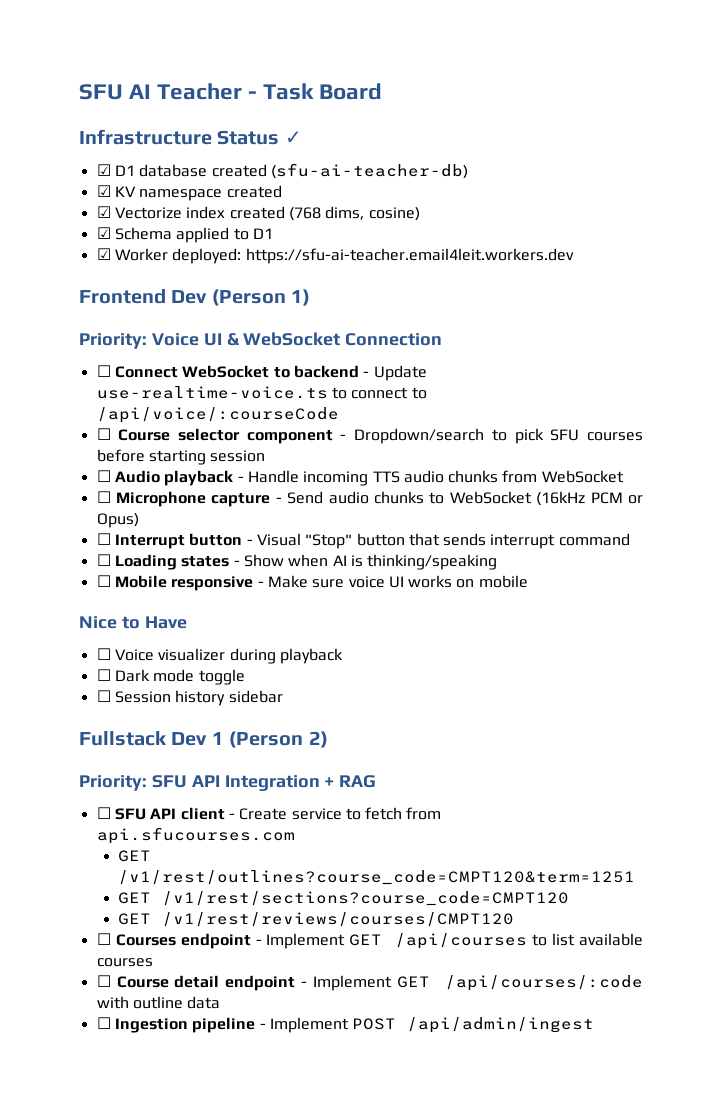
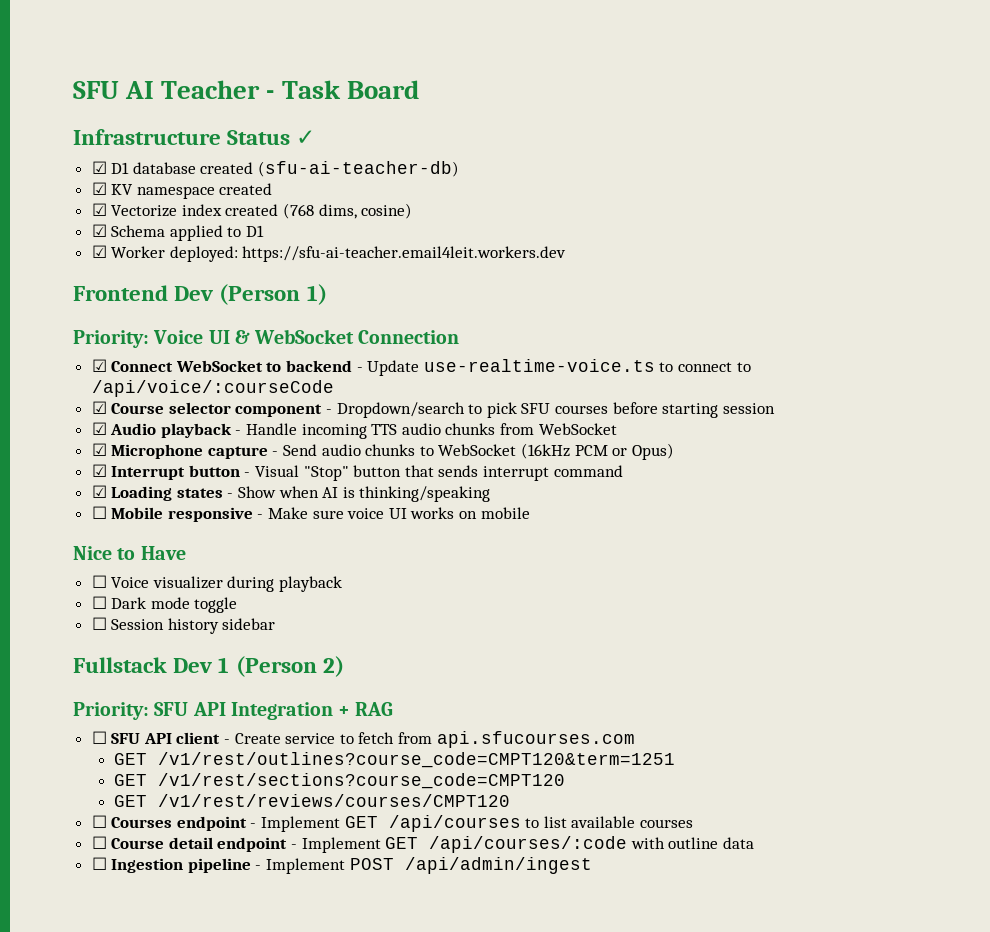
- ☐ Connect WebSocket to backend - Update use-realtime-voice.ts to connect to /api/voice/:courseCode
+ ☑ Connect WebSocket to backend - Update use-realtime-voice.ts to connect to /api/voice/:courseCode
- ☐ Course selector component - Dropdown/search to pick SFU courses before starting session
+ ☑ Course selector component - Dropdown/search to pick SFU courses before starting session
- ☐ Audio playback - Handle incoming TTS audio chunks from WebSocket
+ ☑ Audio playback - Handle incoming TTS audio chunks from WebSocket
- ☐ Microphone capture - Send audio chunks to WebSocket (16kHz PCM or Opus)
+ ☑ Microphone capture - Send audio chunks to WebSocket (16kHz PCM or Opus)
- ☐ Interrupt button - Visual "Stop" button that sends interrupt command
+ ☑ Interrupt button - Visual "Stop" button that sends interrupt command
- ☐ Loading states - Show when AI is thinking/speaking
+ ☑ Loading states - Show when AI is thinking/speaking

